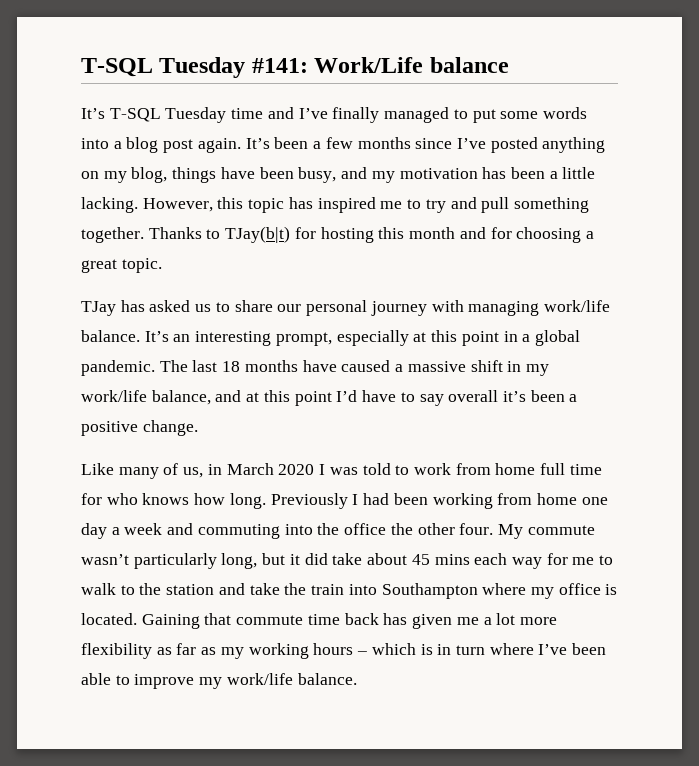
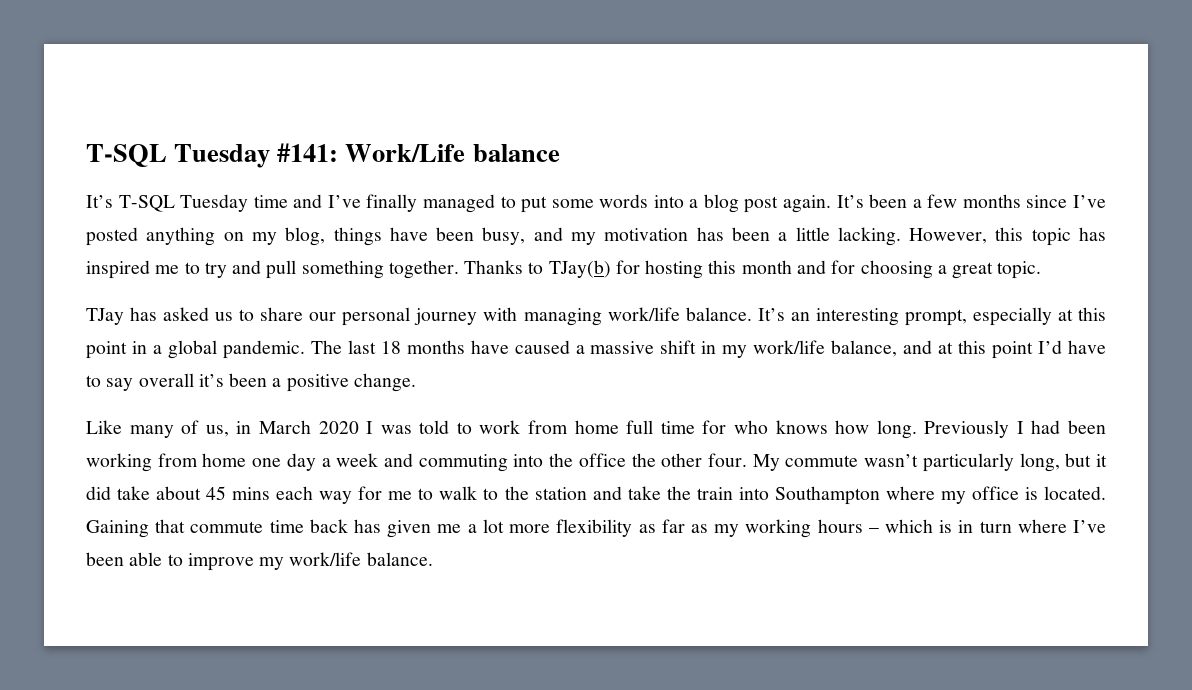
- Thanks to TJay(b|t) for hosting this month and for choosing a great topic.
+ Thanks to TJay(b) for hosting this month and for choosing a great topic.

